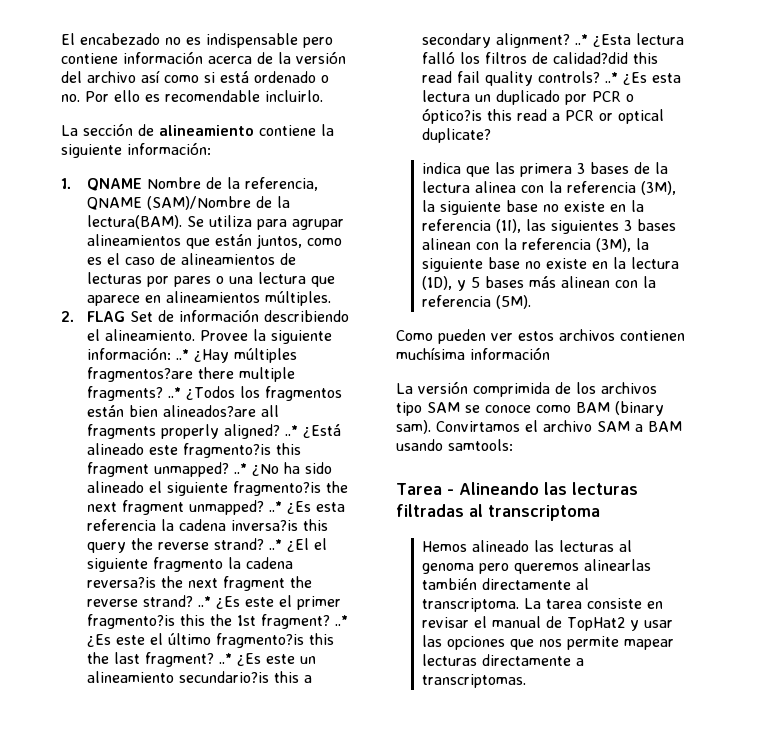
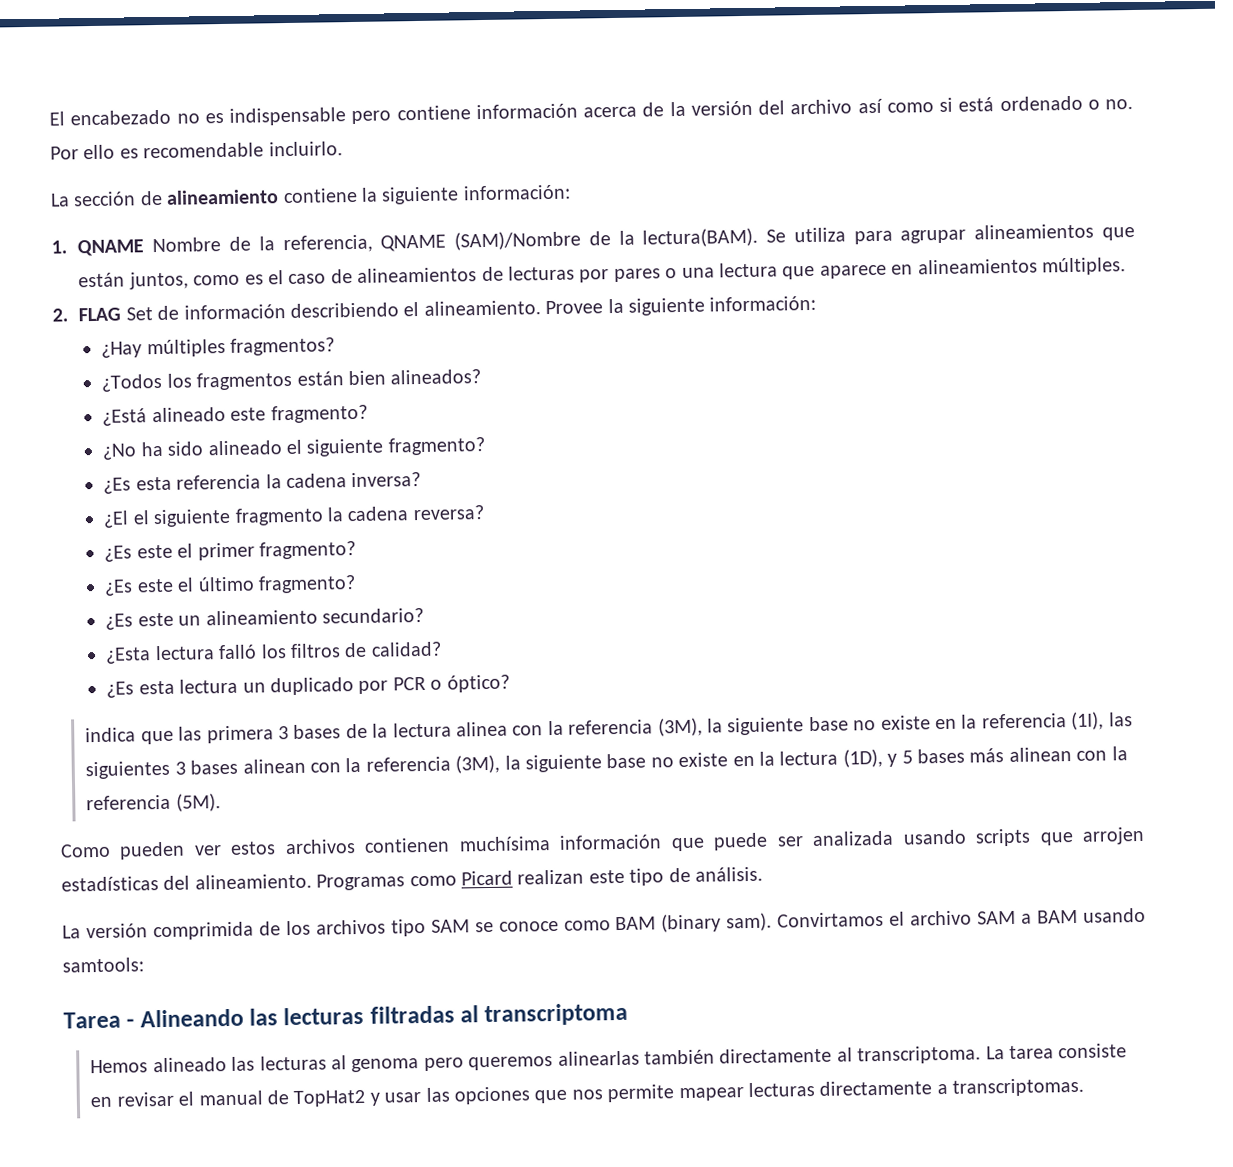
- Provee la siguiente información: ..* ¿Hay múltiples fragmentos?are there multiple fragments? ..* ¿Todos los fragmentos están bien alineados?are all fragments properly aligned? ..* ¿Está alineado este fragmento?is this fragment unmapped? ..* ¿No ha sido alineado el siguiente fragmento?is the next fragment unmapped? ..* ¿Es esta referencia la cadena inversa?is this query the reverse strand? ..* ¿El el siguiente fragmento la cadena reversa?is the next fragment the reverse strand? ..* ¿Es este el primer fragmento?is this the 1st fragment? ..* ¿Es este el último fragmento?is this the last fragment? ..* ¿Es este un alineamiento secundario?is this a secondary alignment? ..* ¿Esta lectura falló los filtros de calidad?did this read fail quality controls? ..* ¿Es esta lectura un duplicado por PCR o óptico?is this read a PCR or optical duplicate?
+ Provee la siguiente información:
+ ¿Hay múltiples fragmentos?
+ ¿Todos los fragmentos están bien alineados?
+ ¿Está alineado este fragmento?
+ ¿No ha sido alineado el siguiente fragmento?
+ ¿Es esta referencia la cadena inversa?
+ ¿El el siguiente fragmento la cadena reversa?
+ ¿Es este el primer fragmento?
+ ¿Es este el último fragmento?
+ ¿Es este un alineamiento secundario?
+ ¿Esta lectura falló los filtros de calidad?
+ ¿Es esta lectura un duplicado por PCR o óptico?
- Como pueden ver estos archivos contienen muchísima información
+ Como pueden ver estos archivos contienen muchísima información que puede ser analizada usando scripts que arrojen estadísticas del alineamiento. Programas como Picard realizan este tipo de análisis.

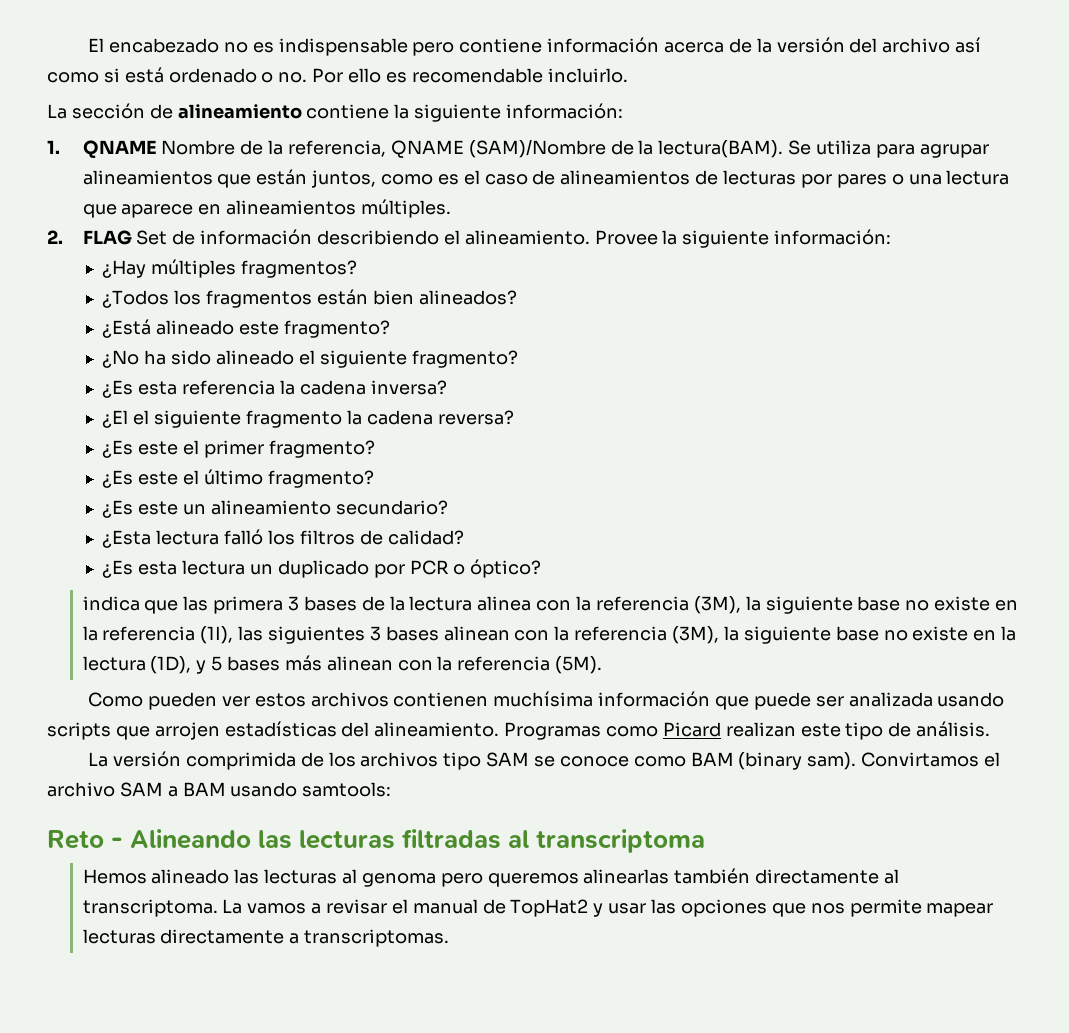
- Tarea - Alineando las lecturas filtradas al transcriptoma
+ Reto - Alineando las lecturas filtradas al transcriptoma
- La tarea consiste en revisar el manual de TopHat2 y usar las opciones que nos permite mapear lecturas directamente a transcriptomas.
+ La vamos a revisar el manual de TopHat2 y usar las opciones que nos permite mapear lecturas directamente a transcriptomas.

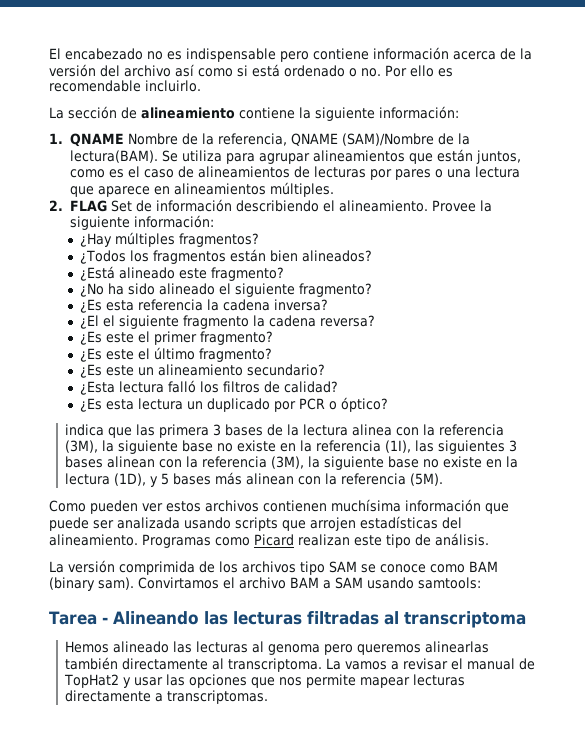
- Convirtamos el archivo SAM a BAM usando samtools:
+ Convirtamos el archivo BAM a SAM usando samtools:
- Reto - Alineando las lecturas filtradas al transcriptoma
+ Tarea - Alineando las lecturas filtradas al transcriptoma

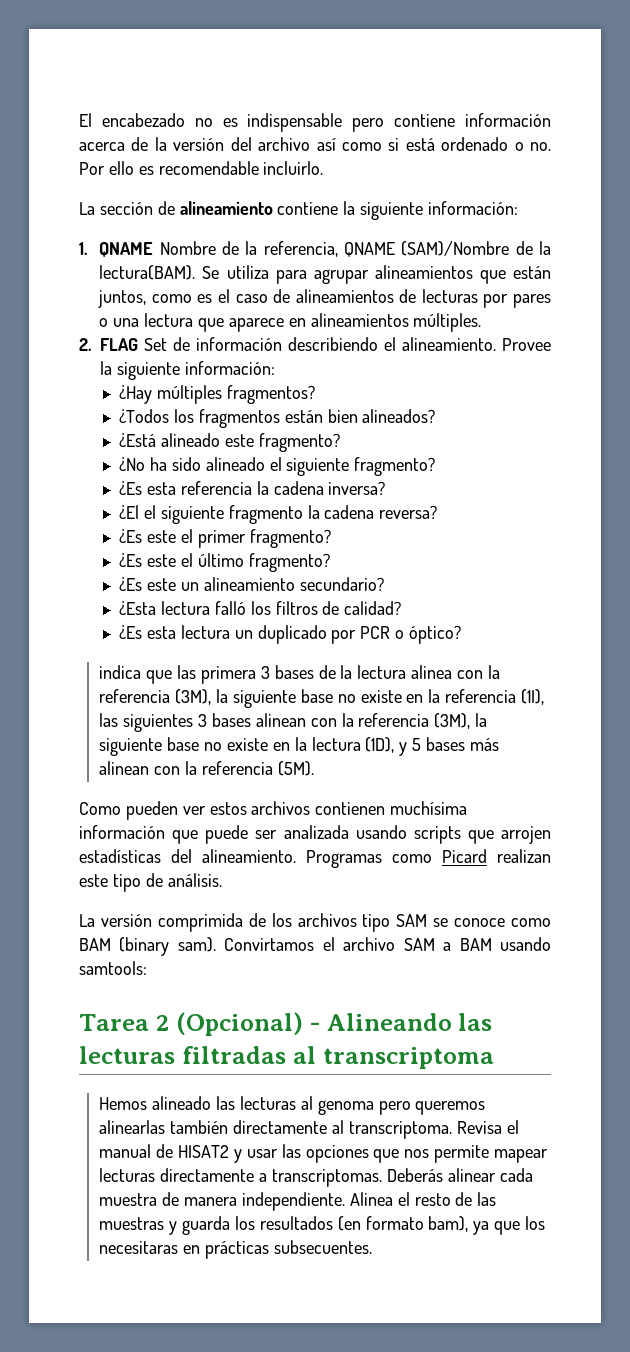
- Convirtamos el archivo BAM a SAM usando samtools:
+ Convirtamos el archivo SAM a BAM usando samtools:
- Tarea - Alineando las lecturas filtradas al transcriptoma
+ Tarea 2 (Opcional) - Alineando las lecturas filtradas al transcriptoma
- La vamos a revisar el manual de TopHat2 y usar las opciones que nos permite mapear lecturas directamente a transcriptomas.
+ Revisa el manual de HISAT2 y usar las opciones que nos permite mapear lecturas directamente a transcriptomas.
+ Deberás alinear cada muestra de manera independiente. Alinea el resto de las muestras y guarda los resultados (en formato bam), ya que los necesitaras en prácticas subsecuentes.

